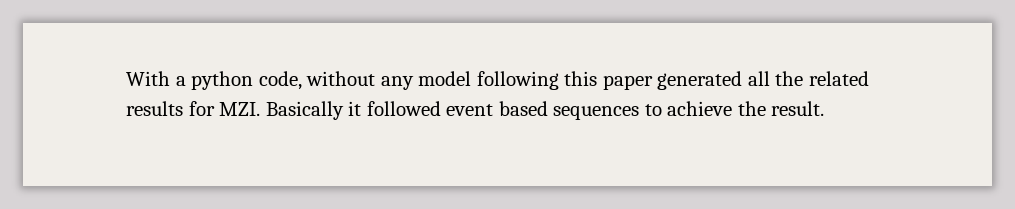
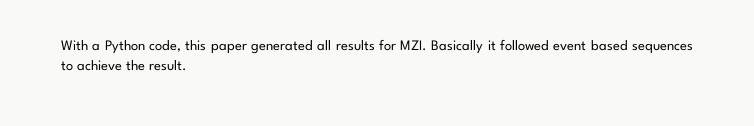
- With a python code, without any model following this paper generated all the related results for MZI. Basically it followed event based sequences to achieve the result.
+ With a Python code, this paper generated all results for MZI. Basically it followed event based sequences to achieve the result.

